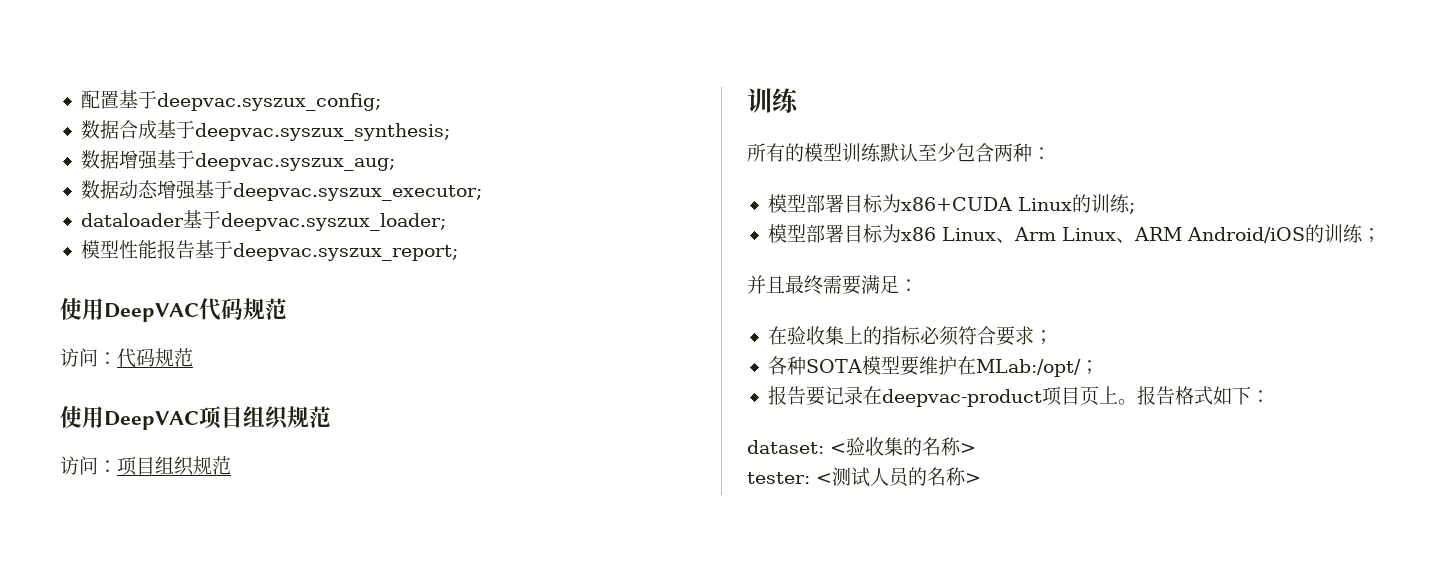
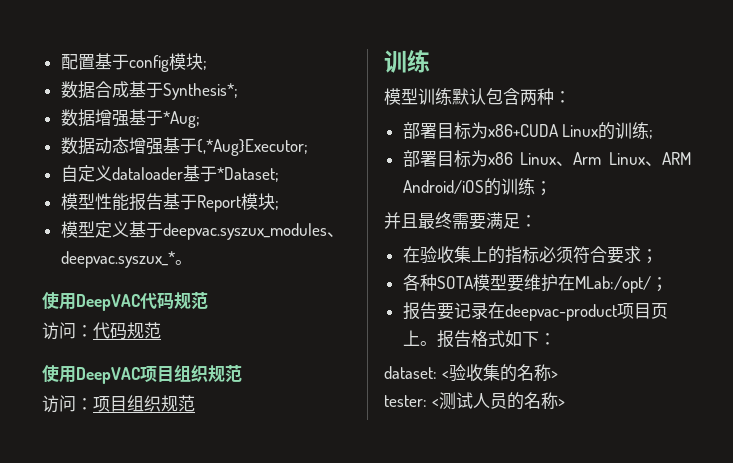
- 配置基于deepvac.syszux_config;
+ 配置基于config模块;
- 数据合成基于deepvac.syszux_synthesis;
+ 数据合成基于Synthesis*;
- 数据增强基于deepvac.syszux_aug;
+ 数据增强基于*Aug;
- 数据动态增强基于deepvac.syszux_executor;
- dataloader基于deepvac.syszux_loader;
+ 数据动态增强基于{,*Aug}Executor;
+ 自定义dataloader基于*Dataset;
- 模型性能报告基于deepvac.syszux_report;
+ 模型性能报告基于Report模块;
+ 模型定义基于deepvac.syszux_modules、deepvac.syszux_*。
- 所有的模型训练默认至少包含两种：
+ 模型训练默认包含两种：
- 模型部署目标为x86+CUDA Linux的训练;
+ 部署目标为x86+CUDA Linux的训练;
- 模型部署目标为x86 Linux、Arm Linux、ARM Android/iOS的训练；
+ 部署目标为x86 Linux、Arm Linux、ARM Android/iOS的训练；

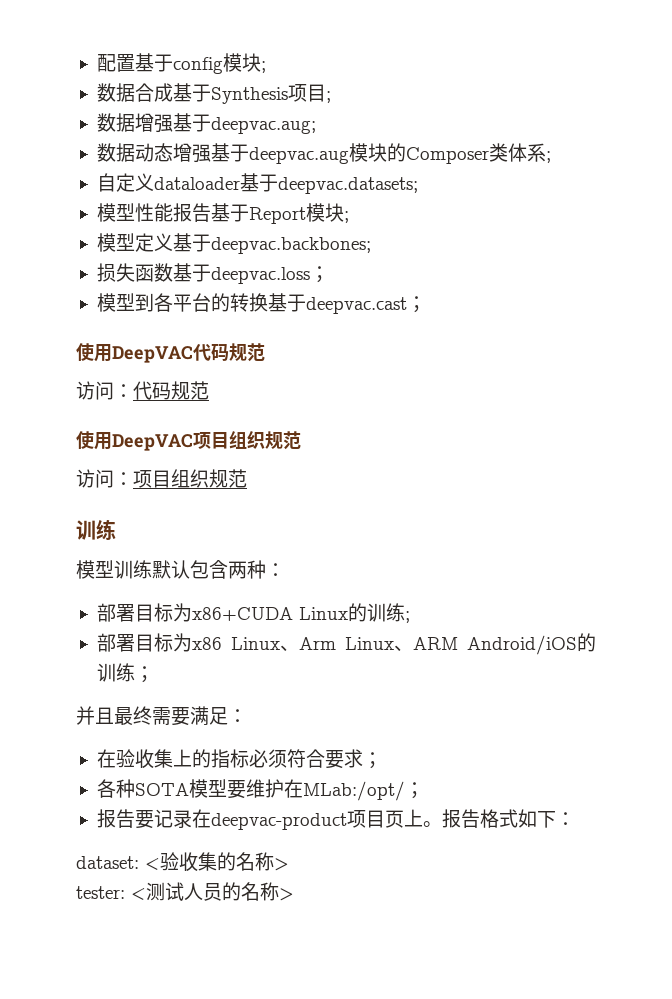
- 数据合成基于Synthesis*;
+ 数据合成基于Synthesis项目;
- 数据增强基于*Aug;
+ 数据增强基于deepvac.aug;
- 数据动态增强基于{,*Aug}Executor;
+ 数据动态增强基于deepvac.aug模块的Composer类体系;
- 自定义dataloader基于*Dataset;
+ 自定义dataloader基于deepvac.datasets;
- 模型定义基于deepvac.syszux_modules、deepvac.syszux_*。
+ 模型定义基于deepvac.backbones;
+ 损失函数基于deepvac.loss；
+ 模型到各平台的转换基于deepvac.cast；

